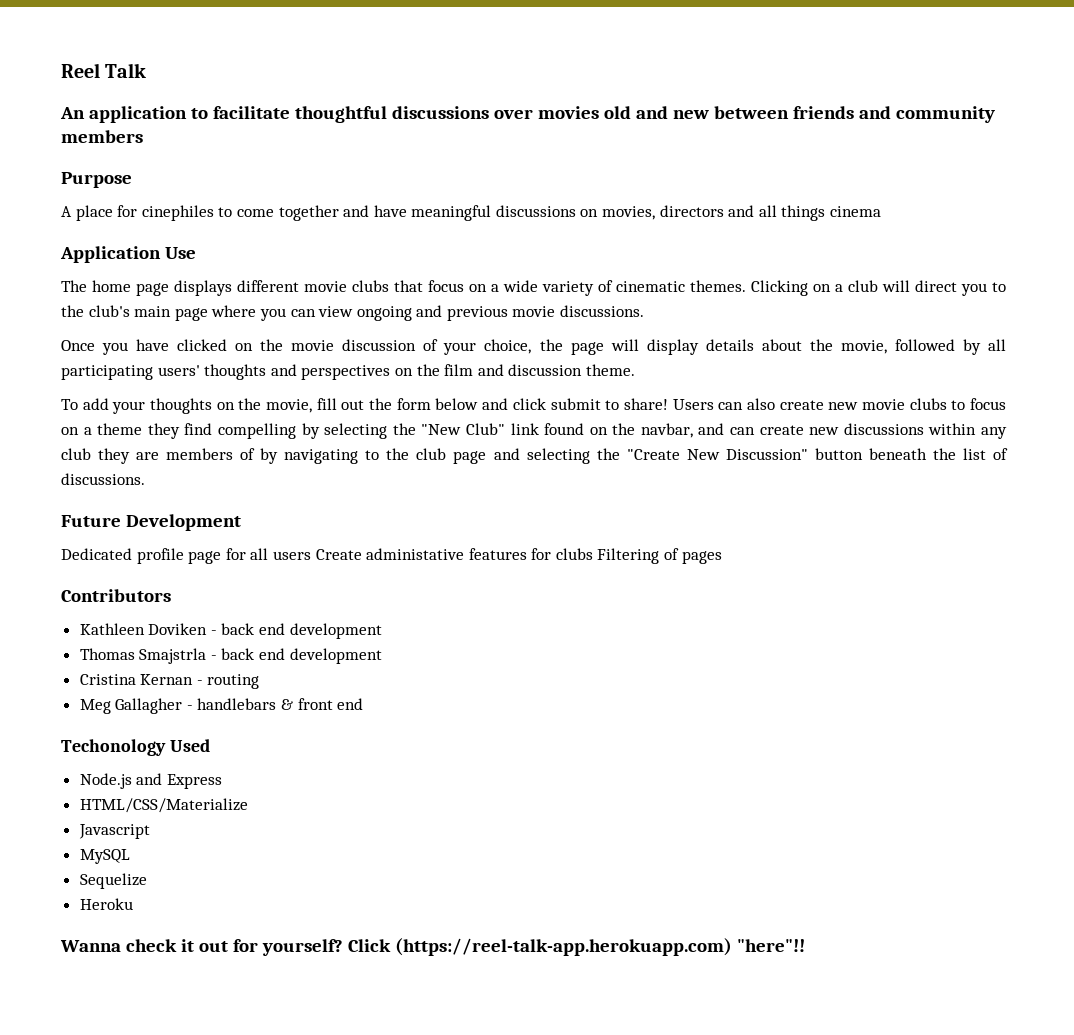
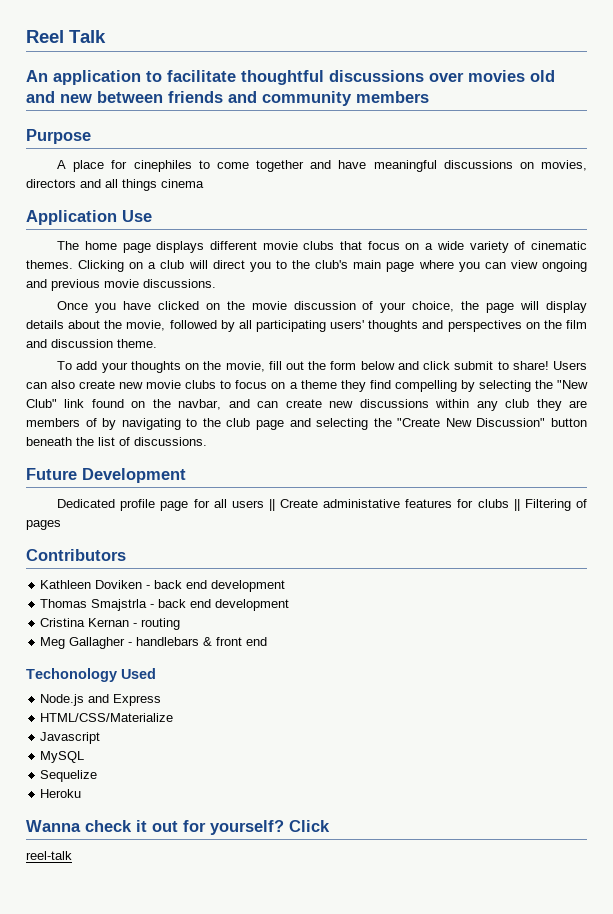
- Dedicated profile page for all users Create administative features for clubs Filtering of pages
+ Dedicated profile page for all users || Create administative features for clubs || Filtering of pages
- Click (https://reel-talk-app.herokuapp.com) "here"!!
+ Click
+ reel-talk

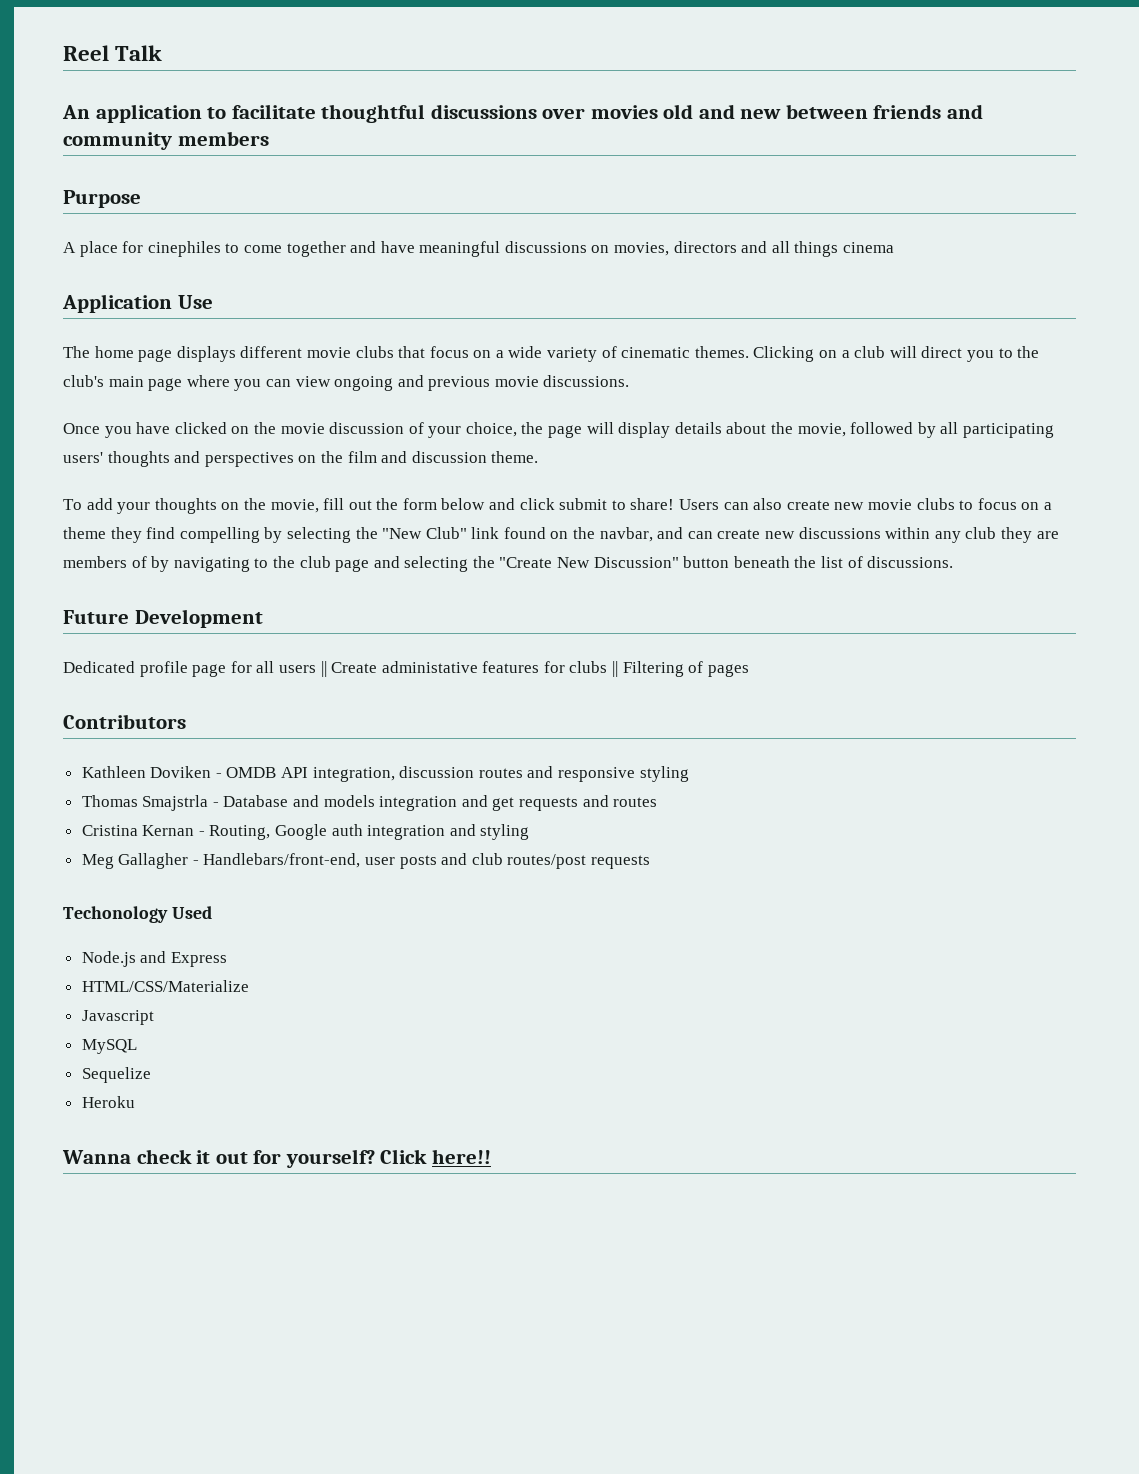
- Kathleen Doviken - back end development
- Thomas Smajstrla - back end development
- Cristina Kernan - routing
- Meg Gallagher - handlebars & front end
+ Kathleen Doviken - OMDB API integration, discussion routes and responsive styling
+ Thomas Smajstrla - Database and models integration and get requests and routes
+ Cristina Kernan - Routing, Google auth integration and styling
+ Meg Gallagher - Handlebars/front-end, user posts and club routes/post requests
- Click
- reel-talk
+ Click here!!

